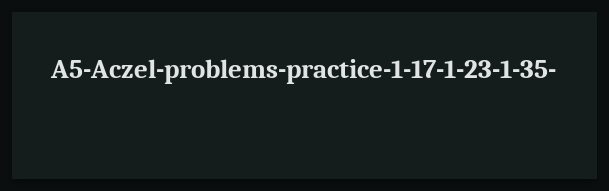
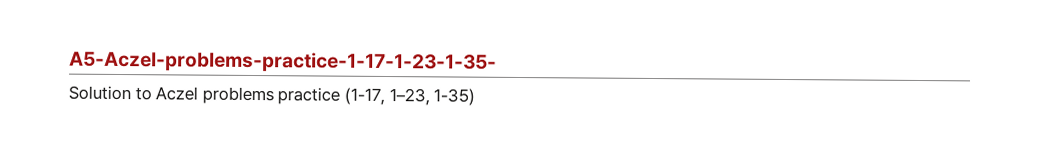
+ Solution to Aczel problems practice (1-17, 1–23, 1-35)

